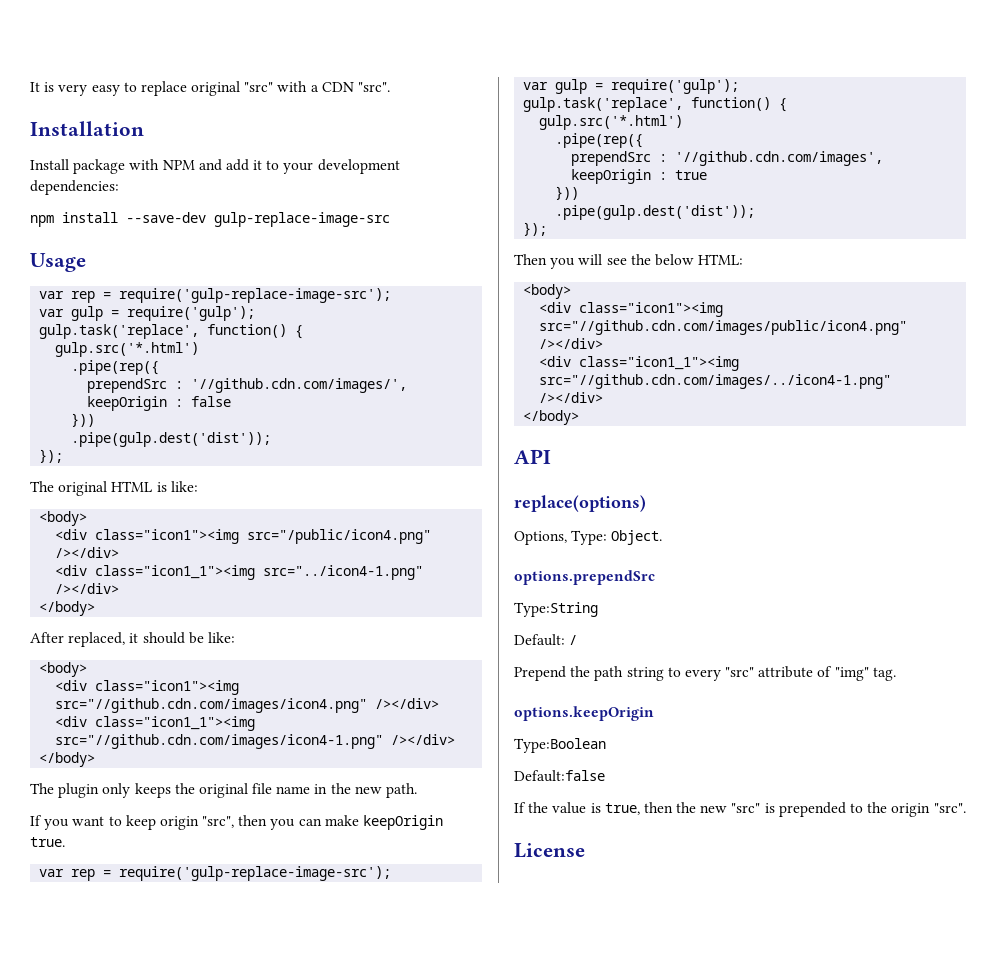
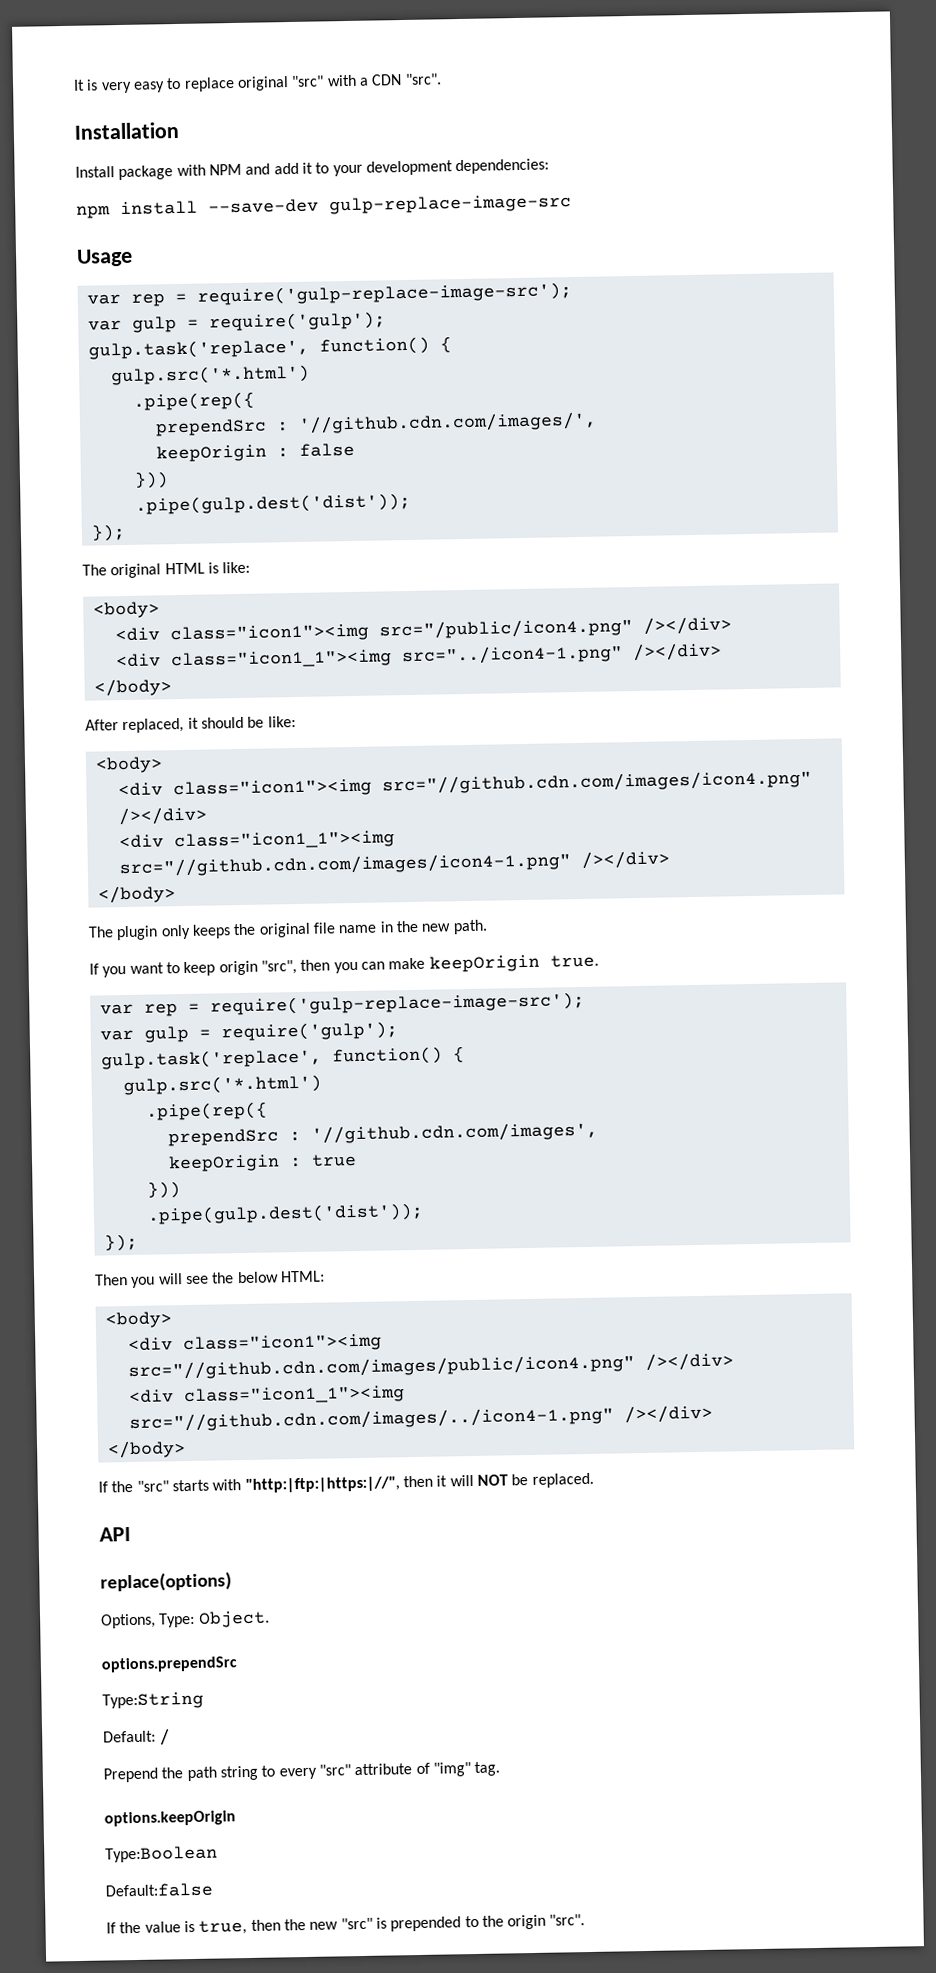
+ If the "src" starts with "http:|ftp:|https:|//", then it will NOT be replaced.
- License

